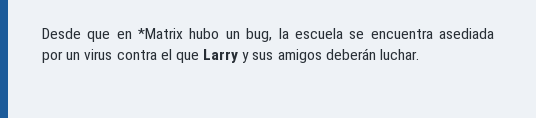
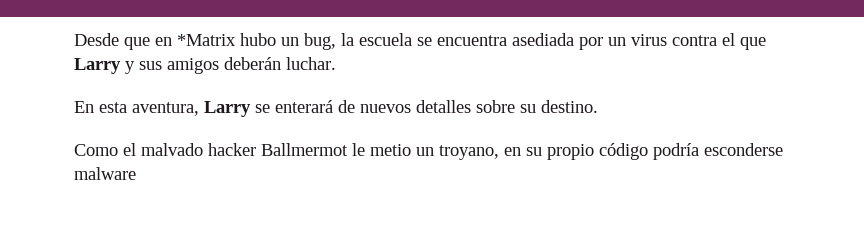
+ En esta aventura, Larry se enterará de nuevos detalles sobre su destino.
+ Como el malvado hacker Ballmermot le metio un troyano, en su propio código podría esconderse malware

